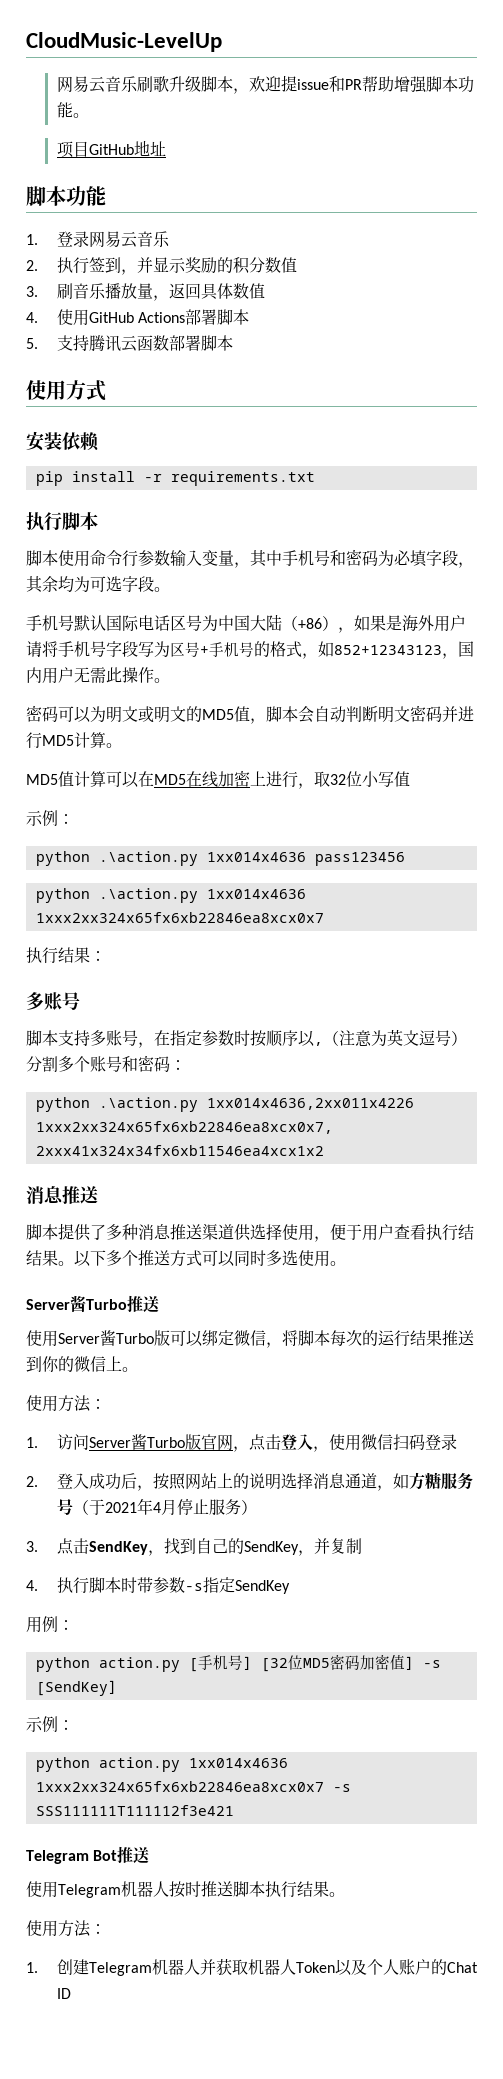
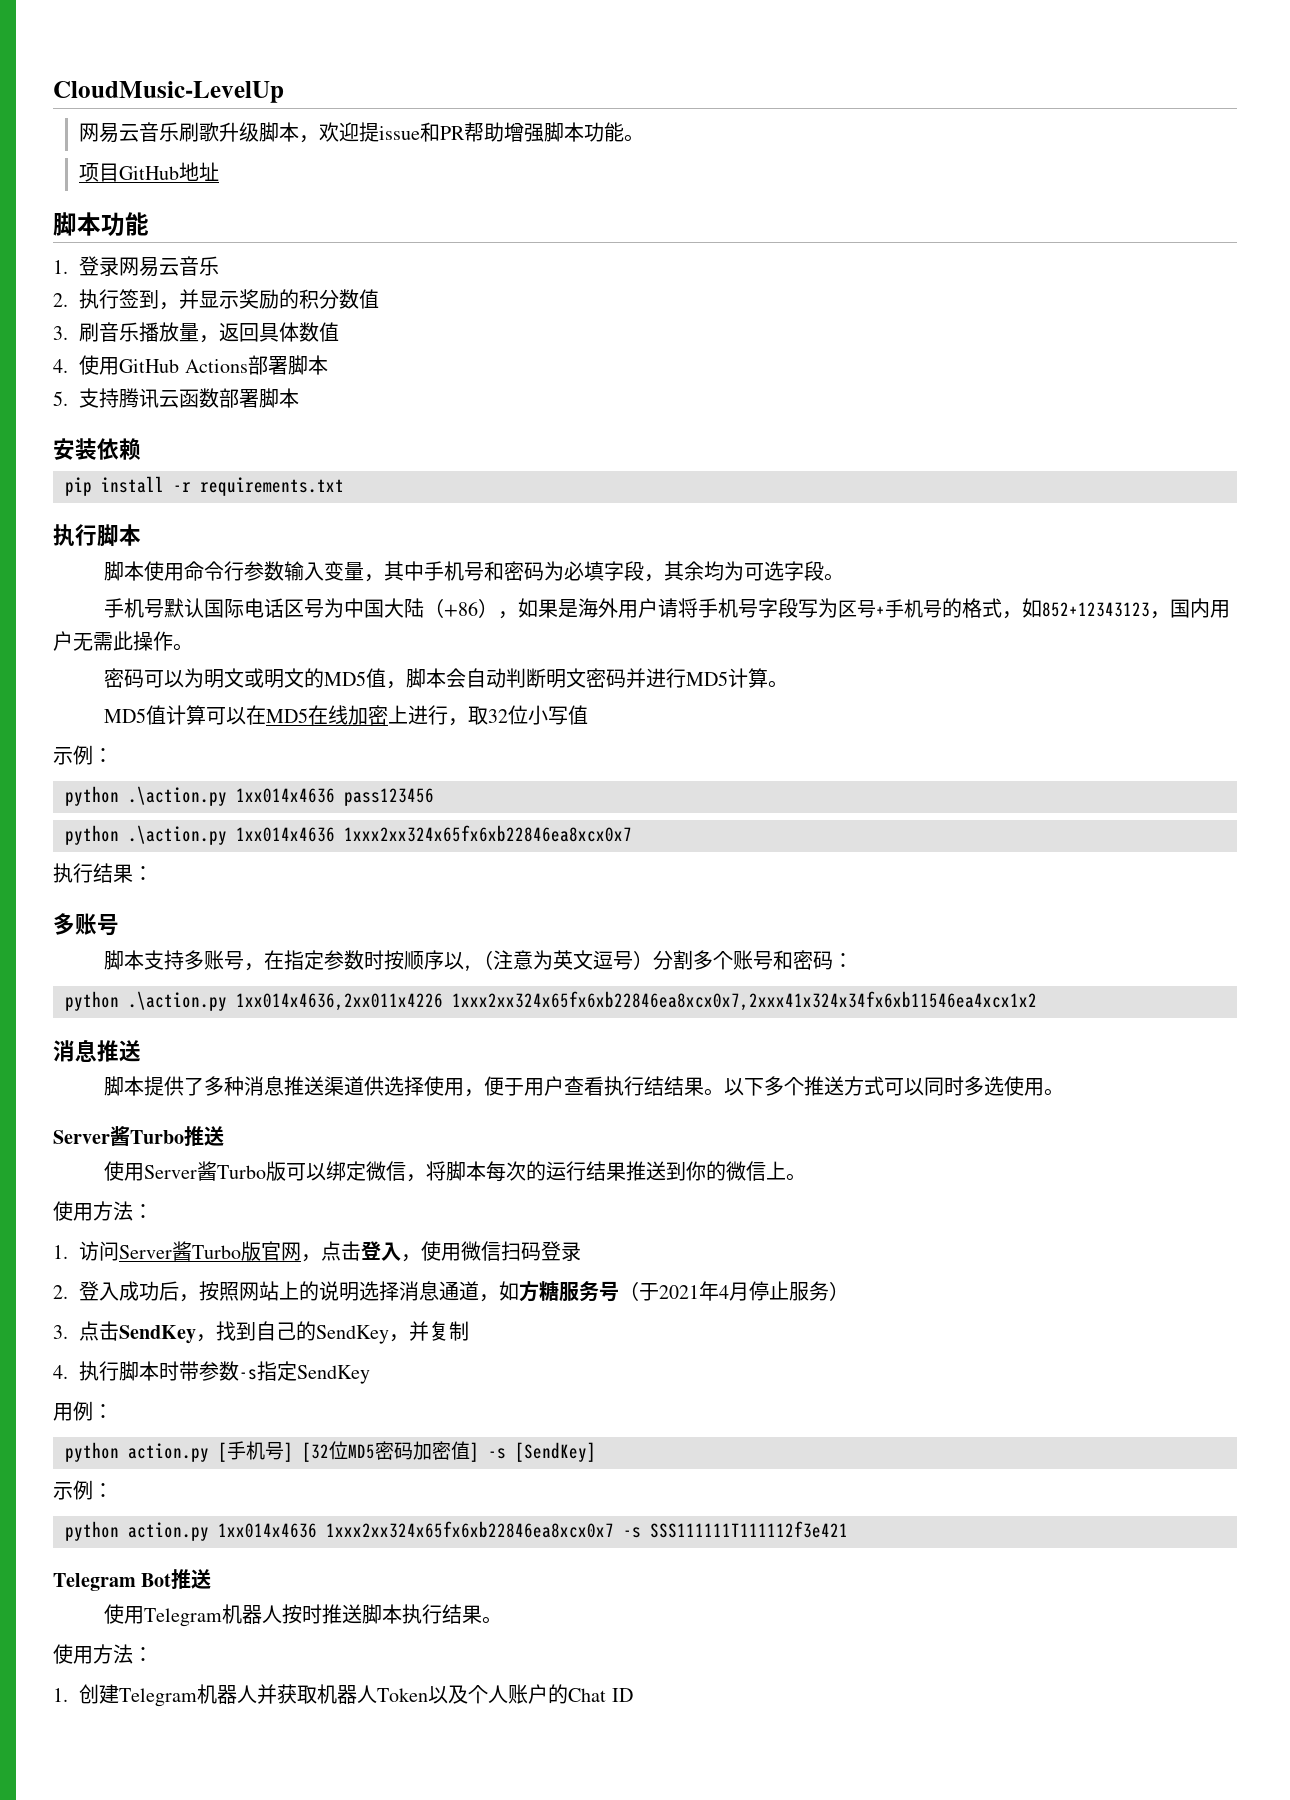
- 使用方式

